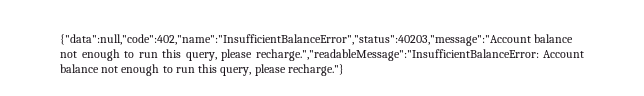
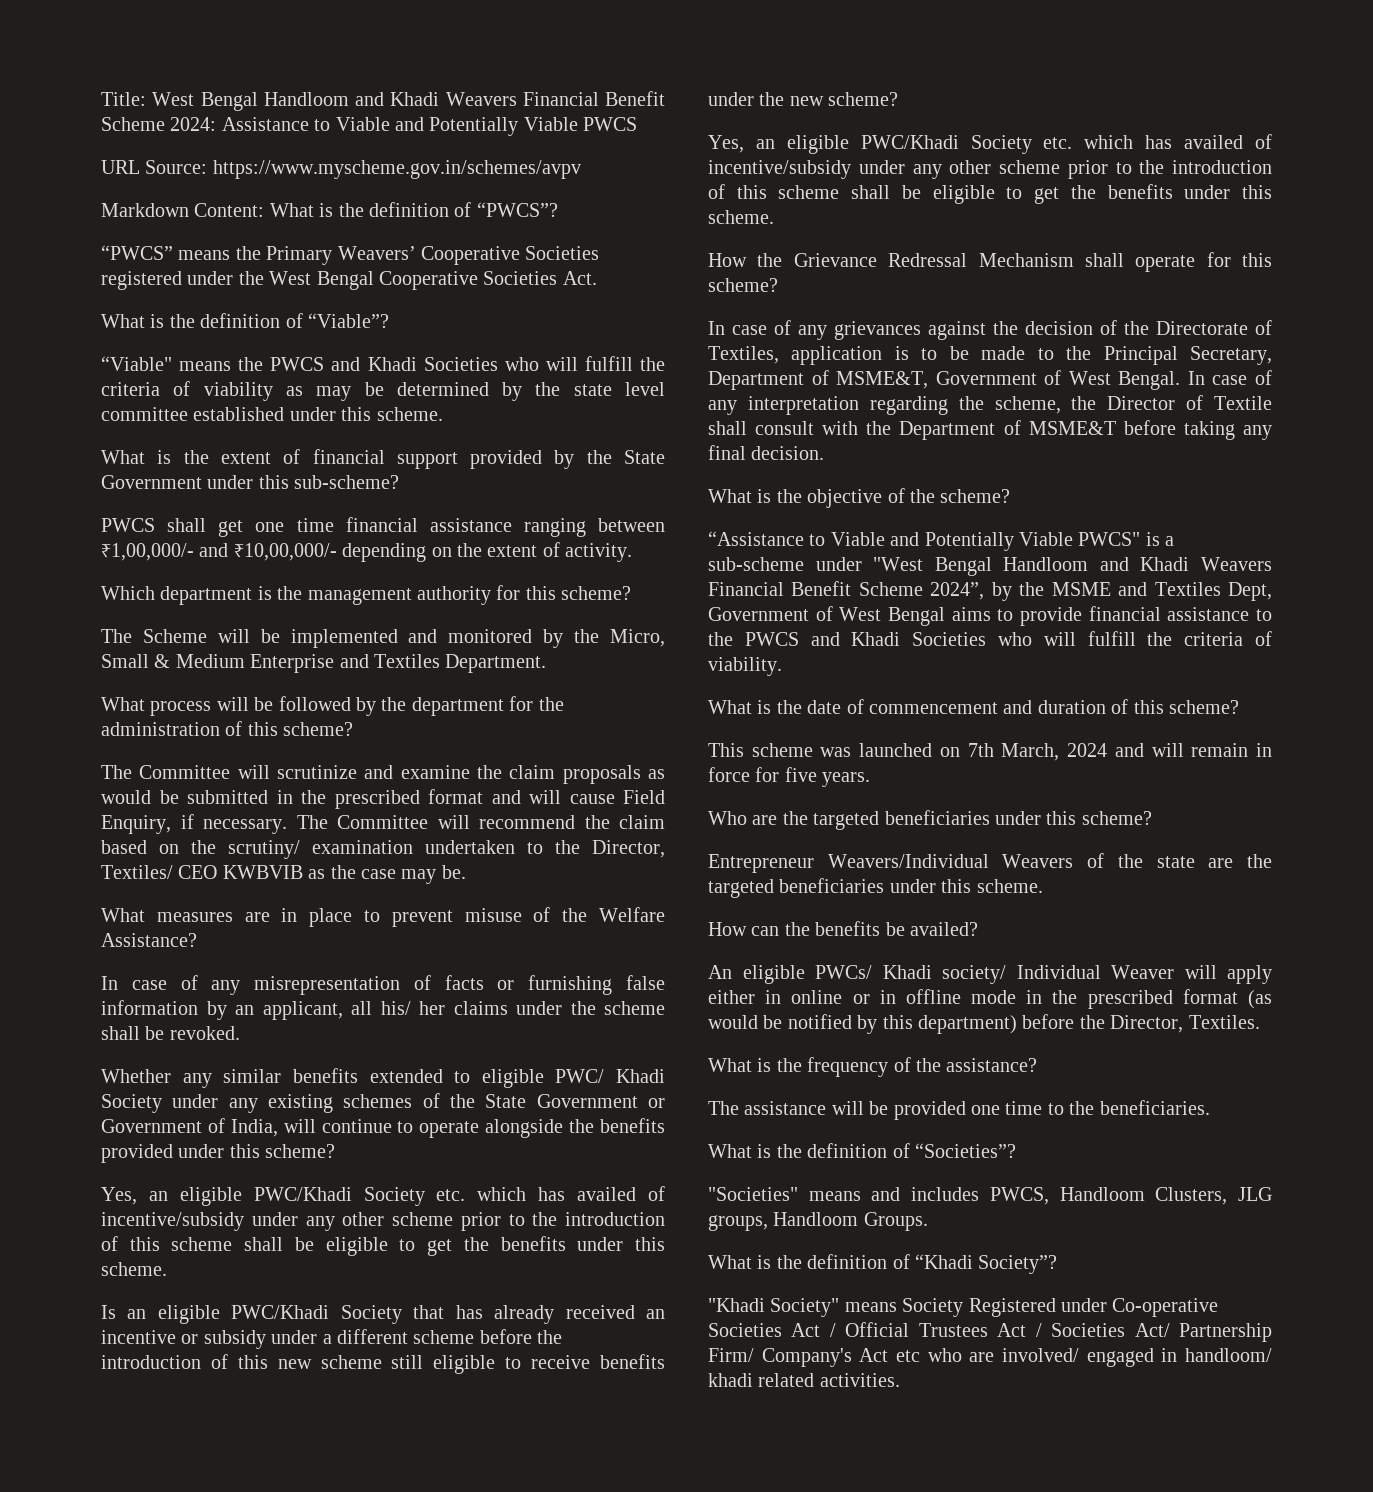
- {"data":null,"code":402,"name":"InsufficientBalanceError","status":40203,"message":"Account balance not enough to run this query, please recharge.","readableMessage":"InsufficientBalanceError: Account balance not enough to run this query, please recharge."}
+ Title: West Bengal Handloom and Khadi Weavers Financial Benefit Scheme 2024: Assistance to Viable and Potentially Viable PWCS
+ URL Source: https://www.myscheme.gov.in/schemes/avpv
+ Markdown Content: What is the definition of “PWCS”?
+ “PWCS” means the Primary Weavers’ Cooperative Societies registered under the West Bengal Cooperative Societies Act.
+ What is the definition of “Viable”?
+ “Viable" means the PWCS and Khadi Societies who will fulfill the criteria of viability as may be determined by the state level committee established under this scheme.
+ What is the extent of financial support provided by the State Government under this sub-scheme?
+ PWCS shall get one time financial assistance ranging between ₹1,00,000/- and ₹10,00,000/- depending on the extent of activity.
+ Which department is the management authority for this scheme?
+ The Scheme will be implemented and monitored by the Micro, Small & Medium Enterprise and Textiles Department.
+ What process will be followed by the department for the administration of this scheme?
+ The Committee will scrutinize and examine the claim proposals as would be submitted in the prescribed format and will cause Field Enquiry, if necessary. The Committee will recommend the claim based on the scrutiny/ examination undertaken to the Director, Textiles/ CEO KWBVIB as the case may be.
+ What measures are in place to prevent misuse of the Welfare Assistance?
+ In case of any misrepresentation of facts or furnishing false information by an applicant, all his/ her claims under the scheme shall be revoked.
+ Whether any similar benefits extended to eligible PWC/ Khadi Society under any existing schemes of the State Government or Government of India, will continue to operate alongside the benefits provided under this scheme?
+ Yes, an eligible PWC/Khadi Society etc. which has availed of incentive/subsidy under any other scheme prior to the introduction of this scheme shall be eligible to get the benefits under this scheme.
+ Is an eligible PWC/Khadi Society that has already received an incentive or subsidy under a different scheme before the introduction of this new scheme still eligible to receive benefits under the new scheme?
+ Yes, an eligible PWC/Khadi Society etc. which has availed of incentive/subsidy under any other scheme prior to the introduction of this scheme shall be eligible to get the benefits under this scheme.
+ How the Grievance Redressal Mechanism shall operate for this scheme?
+ In case of any grievances against the decision of the Directorate of Textiles, application is to be made to the Principal Secretary, Department of MSME&T, Government of West Bengal. In case of any interpretation regarding the scheme, the Director of Textile shall consult with the Department of MSME&T before taking any final decision.
+ What is the objective of the scheme?
+ “Assistance to Viable and Potentially Viable PWCS" is a sub-scheme under "West Bengal Handloom and Khadi Weavers Financial Benefit Scheme 2024”, by the MSME and Textiles Dept, Government of West Bengal aims to provide financial assistance to the PWCS and Khadi Societies who will fulfill the criteria of viability.
+ What is the date of commencement and duration of this scheme?
+ This scheme was launched on 7th March, 2024 and will remain in force for five years.
+ Who are the targeted beneficiaries under this scheme?
+ Entrepreneur Weavers/Individual Weavers of the state are the targeted beneficiaries under this scheme.
+ How can the benefits be availed?
+ An eligible PWCs/ Khadi society/ Individual Weaver will apply either in online or in offline mode in the prescribed format (as would be notified by this department) before the Director, Textiles.
+ What is the frequency of the assistance?
+ The assistance will be provided one time to the beneficiaries.
+ What is the definition of “Societies”?
+ "Societies" means and includes PWCS, Handloom Clusters, JLG groups, Handloom Groups.
+ What is the definition of “Khadi Society”?
+ "Khadi Society" means Society Registered under Co-operative Societies Act / Official Trustees Act / Societies Act/ Partnership Firm/ Company's Act etc who are involved/ engaged in handloom/ khadi related activities.

